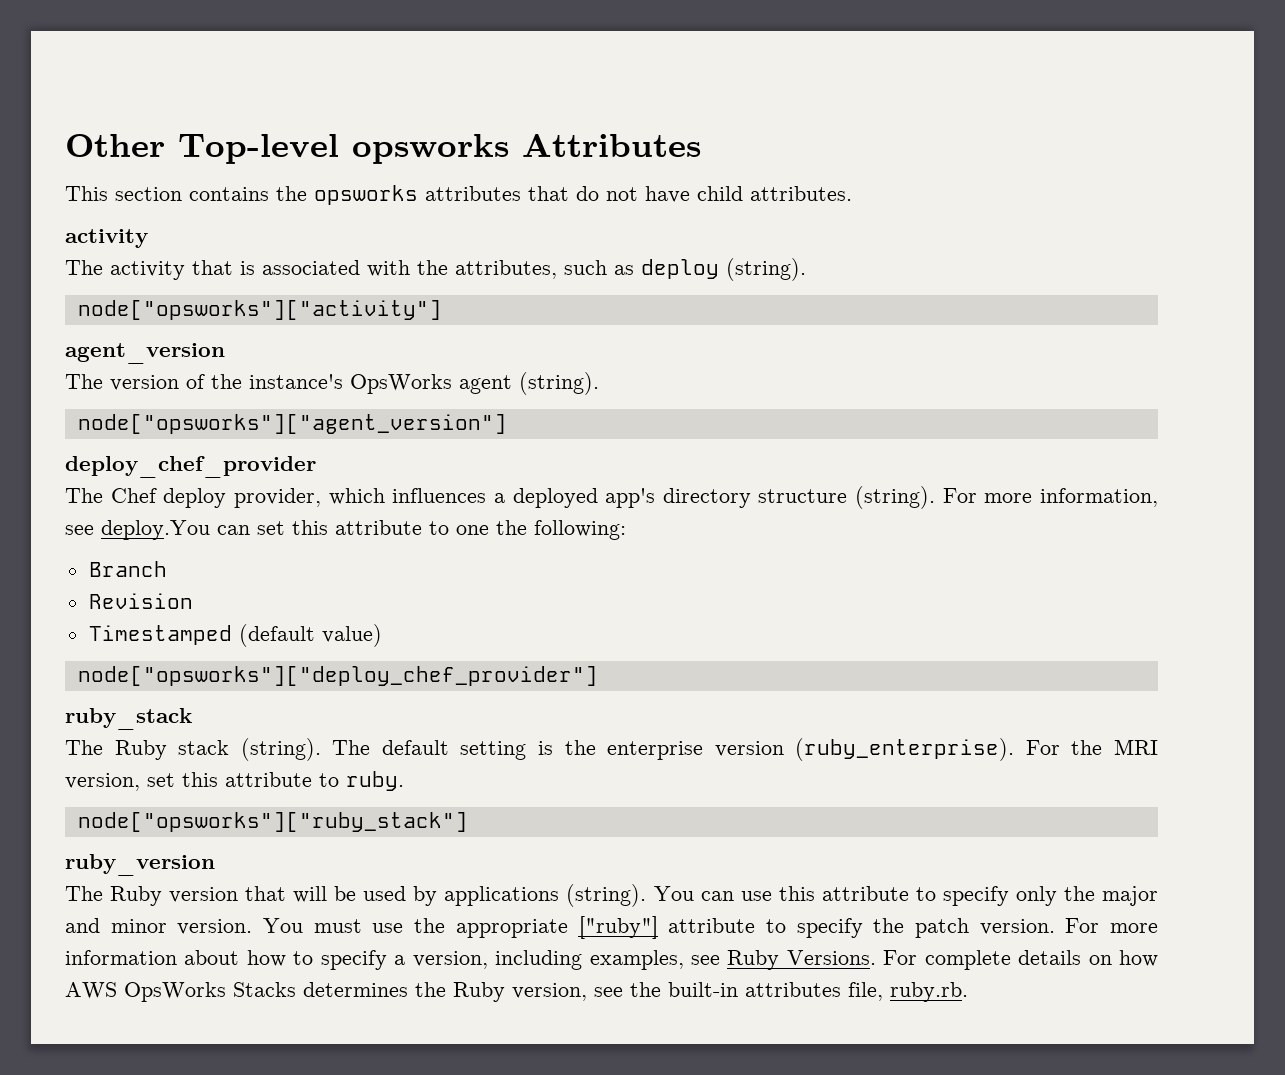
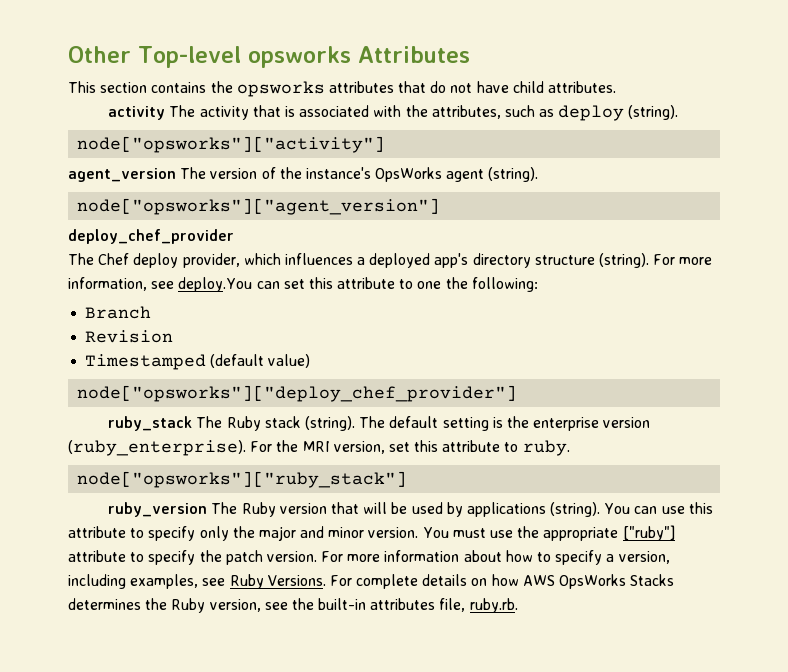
  This section contains the opsworks attributes that do not have child attributes.
- activity
- The activity that is associated with the attributes, such as deploy (string).
+ activity The activity that is associated with the attributes, such as deploy (string).
- agent_version
- The version of the instance's OpsWorks agent (string).
+ agent_version The version of the instance's OpsWorks agent (string).
- ruby_stack
- The Ruby stack (string).
+ ruby_stack The Ruby stack (string).
- ruby_version
- The Ruby version that will be used by applications (string).
+ ruby_version The Ruby version that will be used by applications (string).

